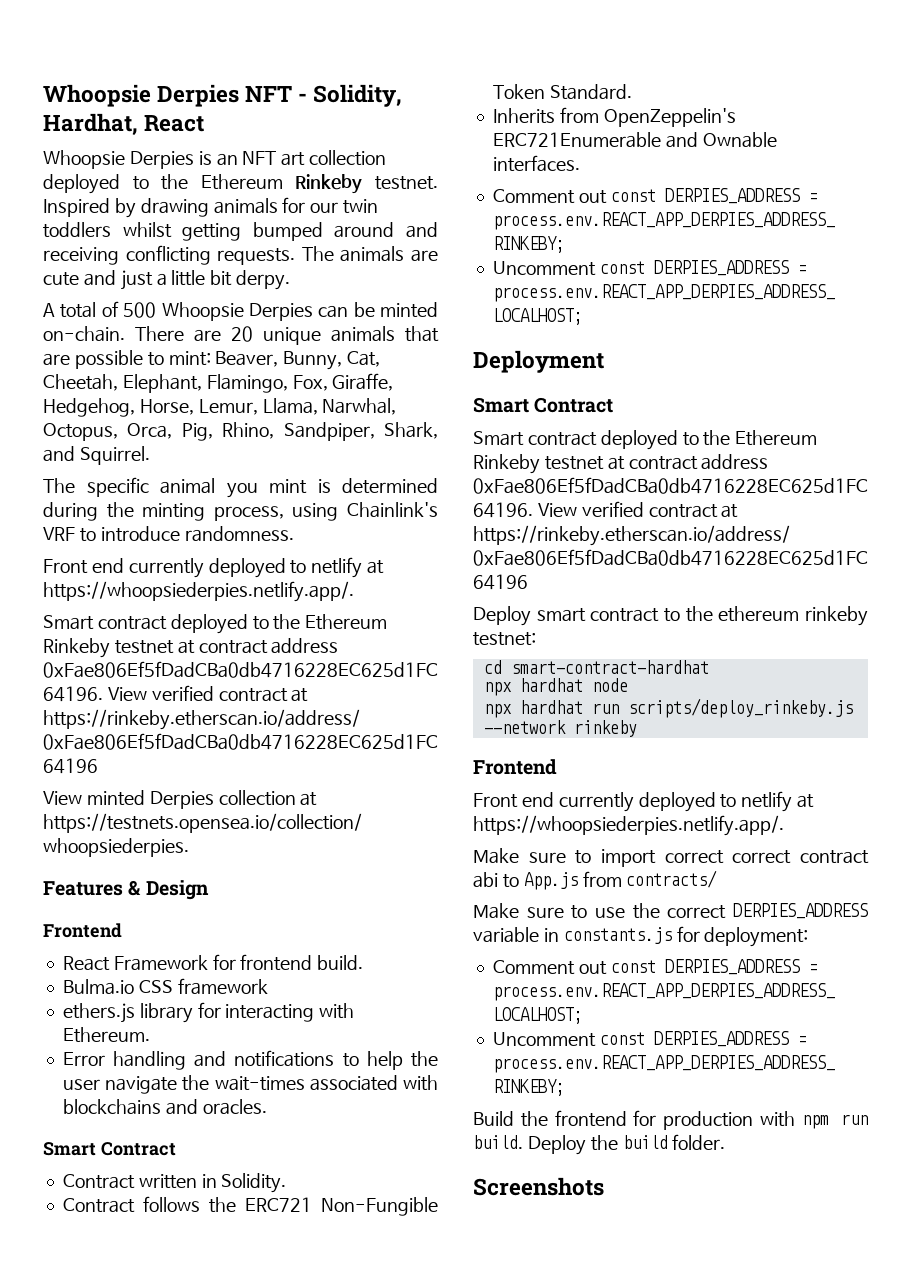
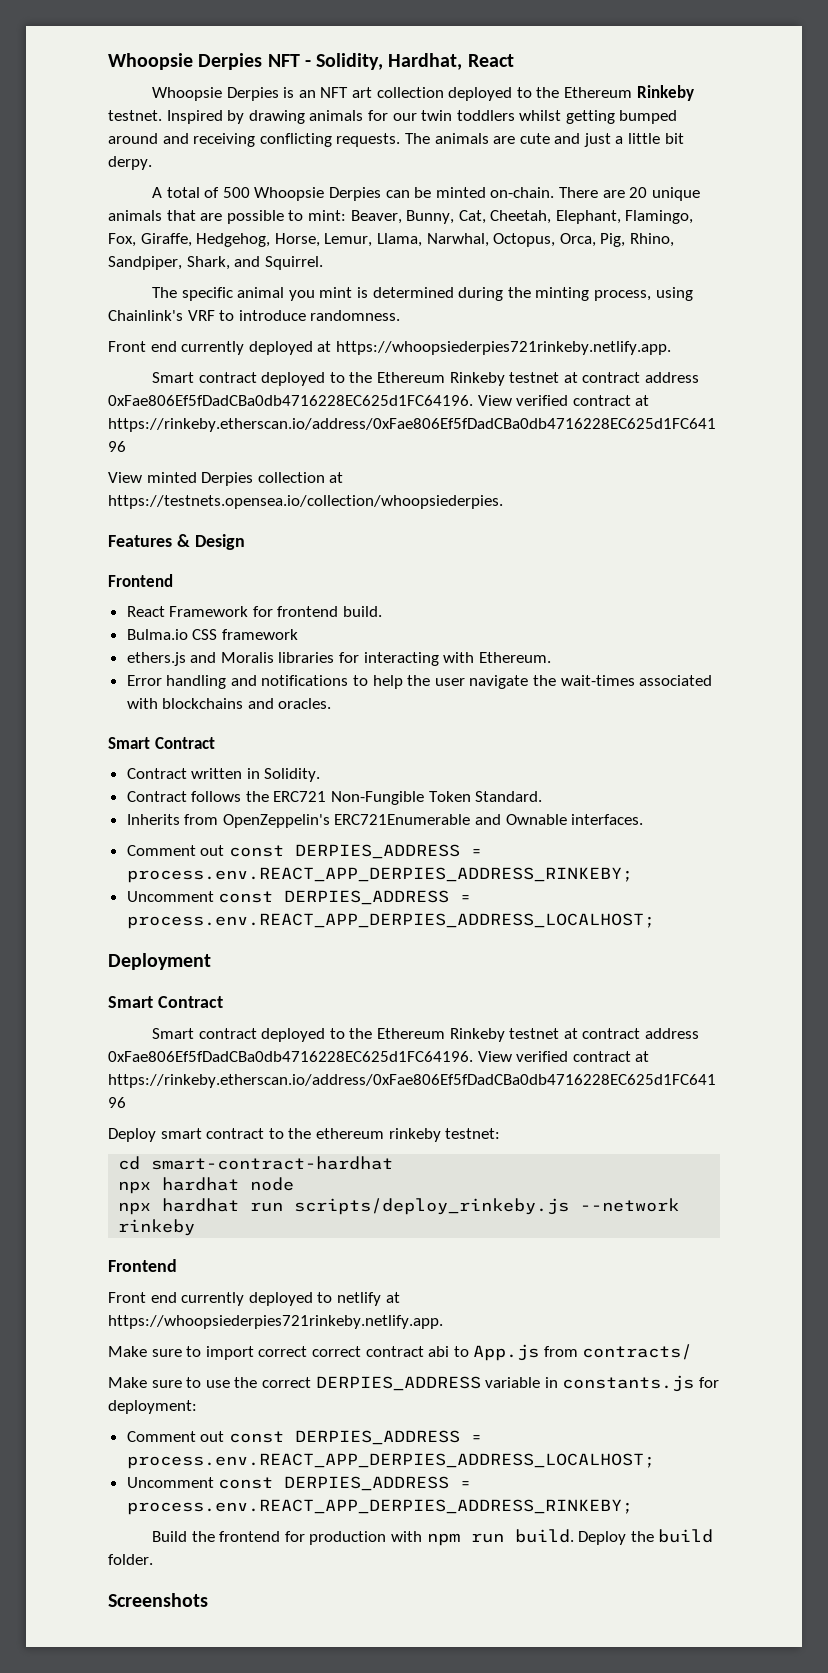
  The specific animal you mint is determined during the minting process, using Chainlink's VRF to introduce randomness.
- Front end currently deployed to netlify at https://whoopsiederpies.netlify.app/.
+ Front end currently deployed at https://whoopsiederpies721rinkeby.netlify.app.
- ethers.js library for interacting with Ethereum.
+ ethers.js and Moralis libraries for interacting with Ethereum.
  npx hardhat run scripts/deploy_rinkeby.js --network rinkeby
  Frontend
- Front end currently deployed to netlify at https://whoopsiederpies.netlify.app/.
+ Front end currently deployed to netlify at https://whoopsiederpies721rinkeby.netlify.app.

